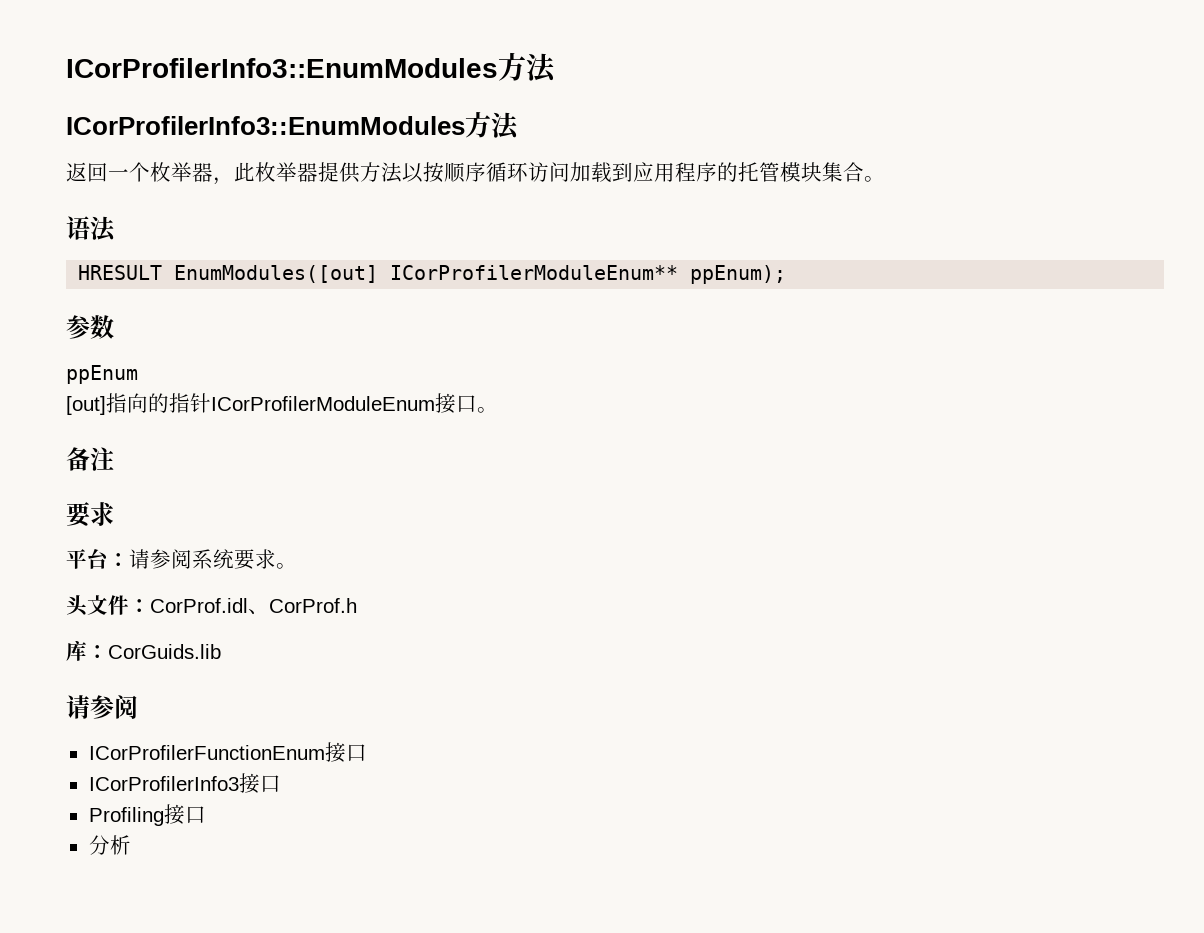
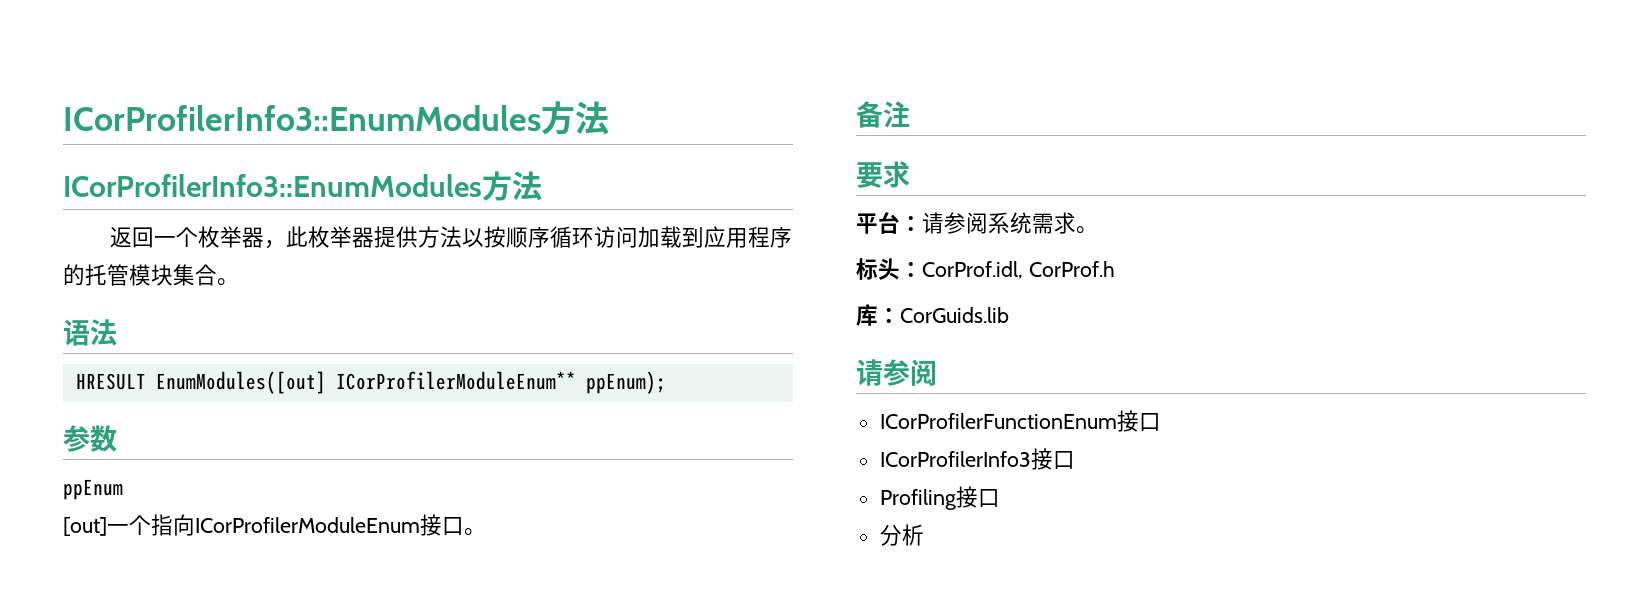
- [out]指向的指针ICorProfilerModuleEnum接口。
+ [out]一个指向ICorProfilerModuleEnum接口。
- 平台：请参阅系统要求。
+ 平台：请参阅系统需求。
- 头文件：CorProf.idl、CorProf.h
+ 标头：CorProf.idl, CorProf.h

